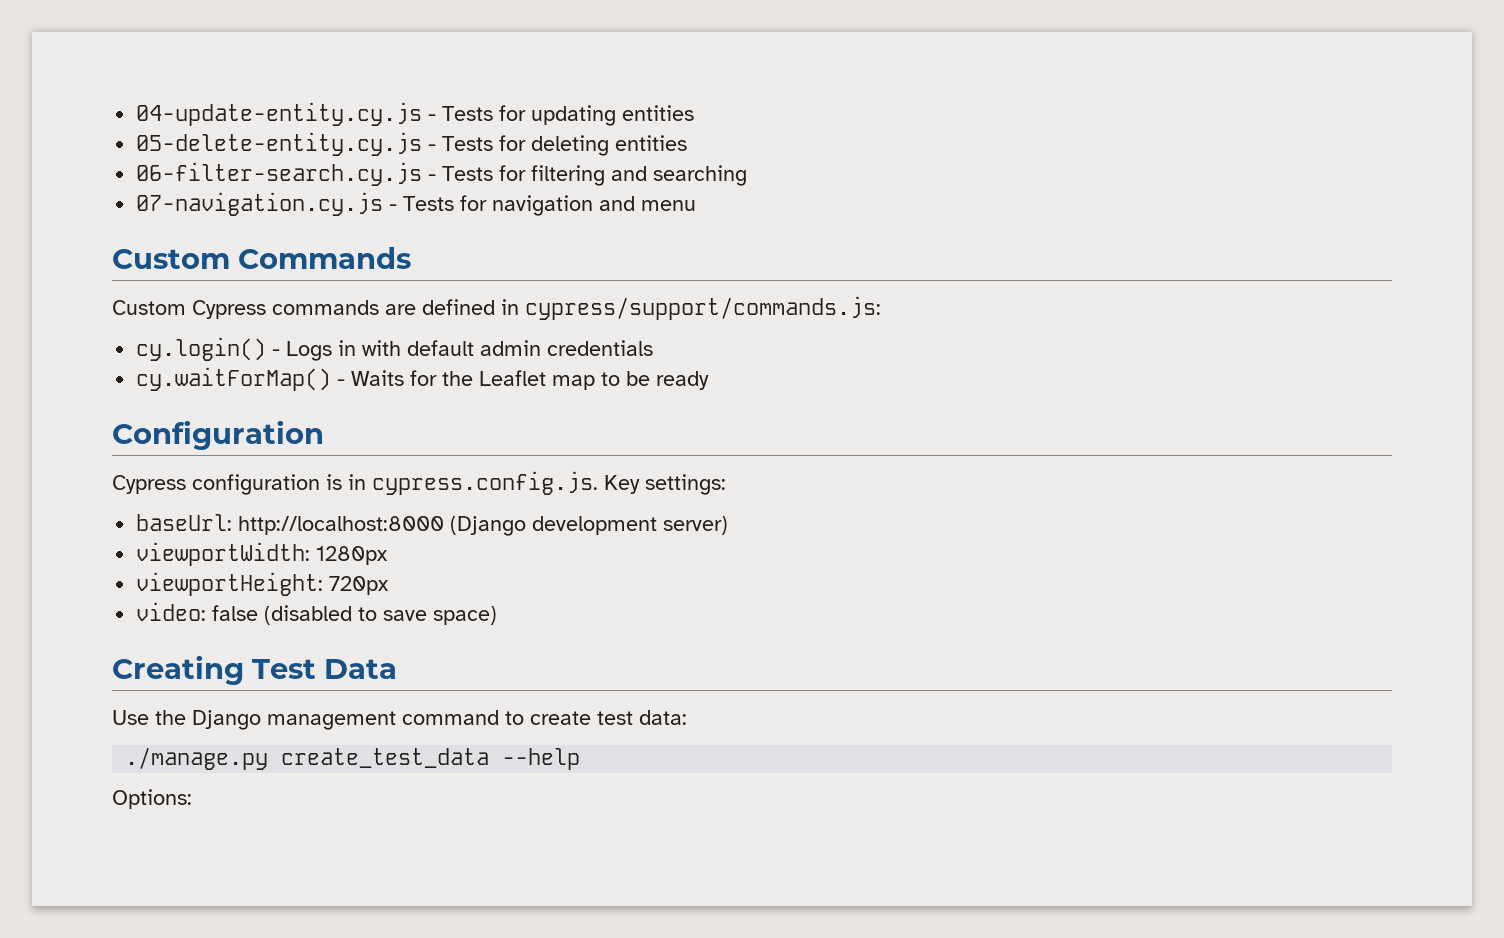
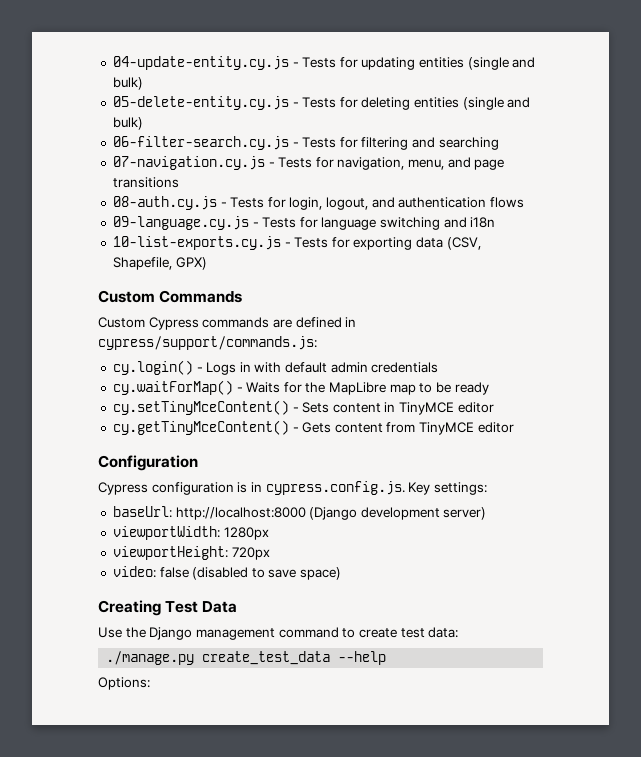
- 04-update-entity.cy.js - Tests for updating entities
+ 04-update-entity.cy.js - Tests for updating entities (single and bulk)
- 05-delete-entity.cy.js - Tests for deleting entities
+ 05-delete-entity.cy.js - Tests for deleting entities (single and bulk)
- 07-navigation.cy.js - Tests for navigation and menu
+ 07-navigation.cy.js - Tests for navigation, menu, and page transitions
+ 08-auth.cy.js - Tests for login, logout, and authentication flows
+ 09-language.cy.js - Tests for language switching and i18n
+ 10-list-exports.cy.js - Tests for exporting data (CSV, Shapefile, GPX)
- cy.waitForMap() - Waits for the Leaflet map to be ready
+ cy.waitForMap() - Waits for the MapLibre map to be ready
+ cy.setTinyMceContent() - Sets content in TinyMCE editor
+ cy.getTinyMceContent() - Gets content from TinyMCE editor

